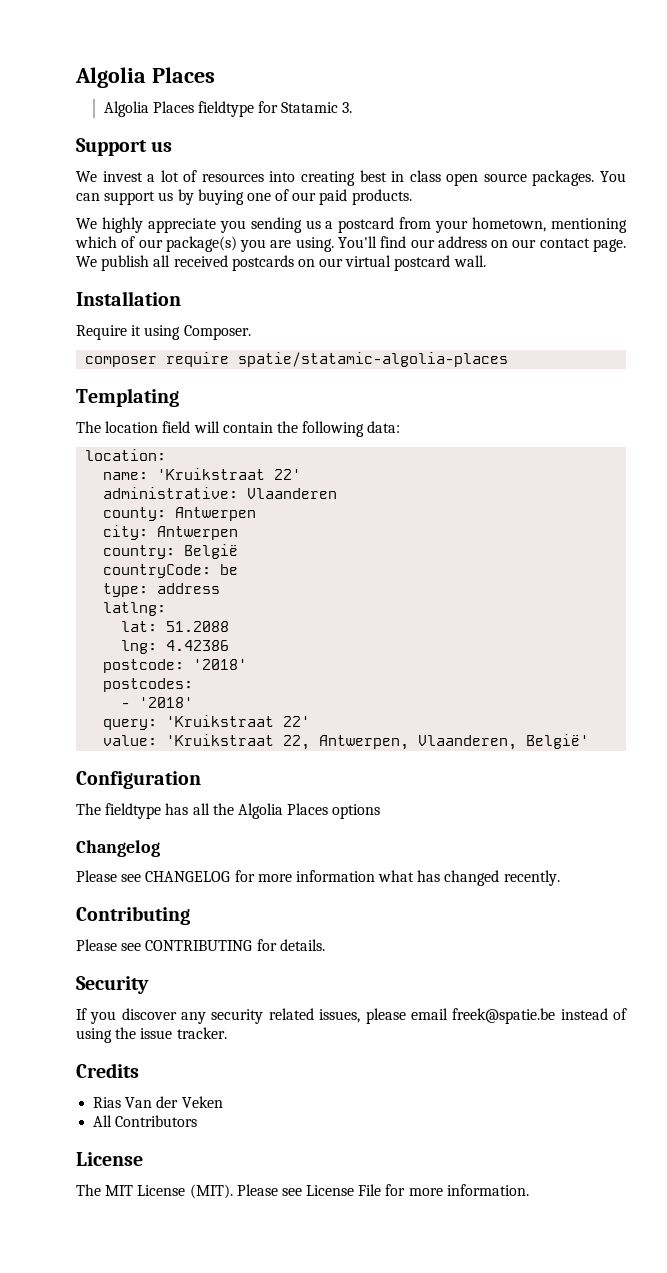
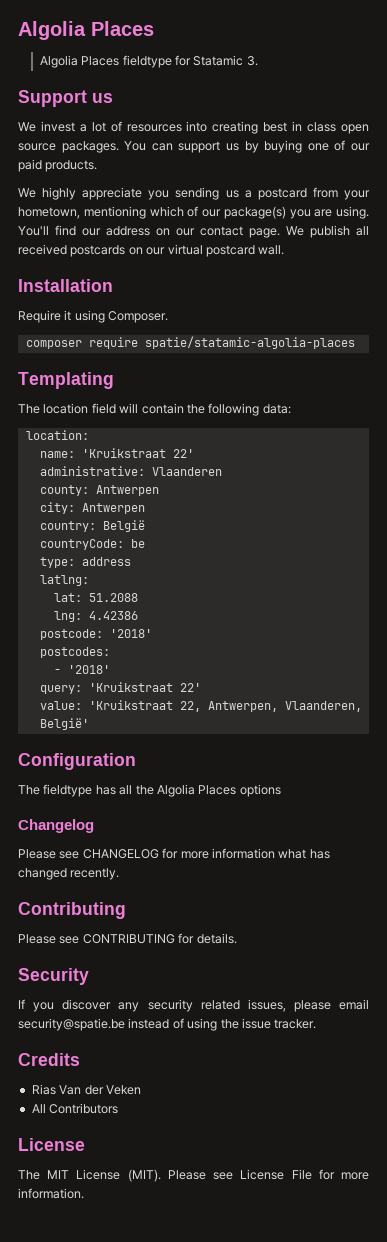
- If you discover any security related issues, please email freek@spatie.be instead of using the issue tracker.
+ If you discover any security related issues, please email security@spatie.be instead of using the issue tracker.

